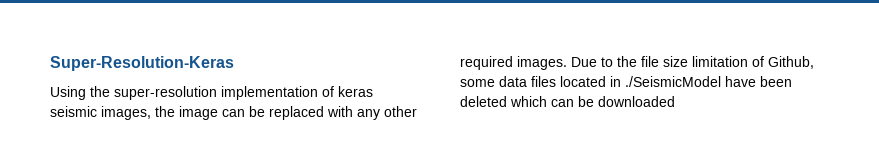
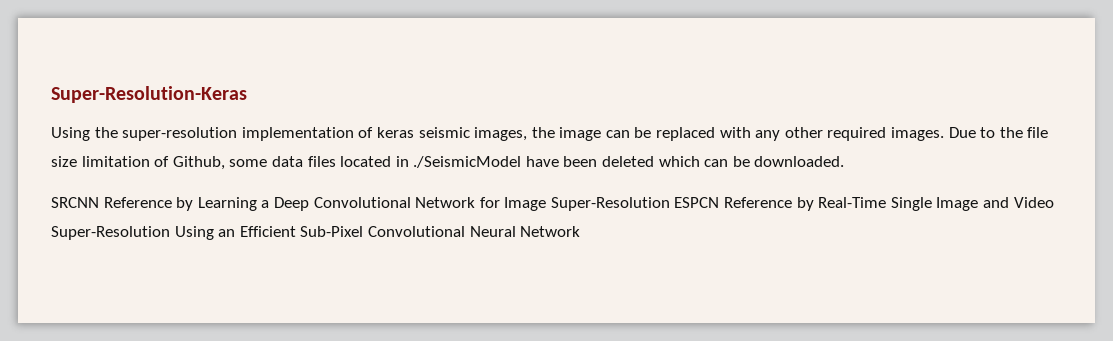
- Due to the file size limitation of Github, some data files located in ./SeismicModel have been deleted which can be downloaded
+ Due to the file size limitation of Github, some data files located in ./SeismicModel have been deleted which can be downloaded.
+ SRCNN Reference by Learning a Deep Convolutional Network for Image Super-Resolution ESPCN Reference by Real-Time Single Image and Video Super-Resolution Using an Efficient Sub-Pixel Convolutional Neural Network

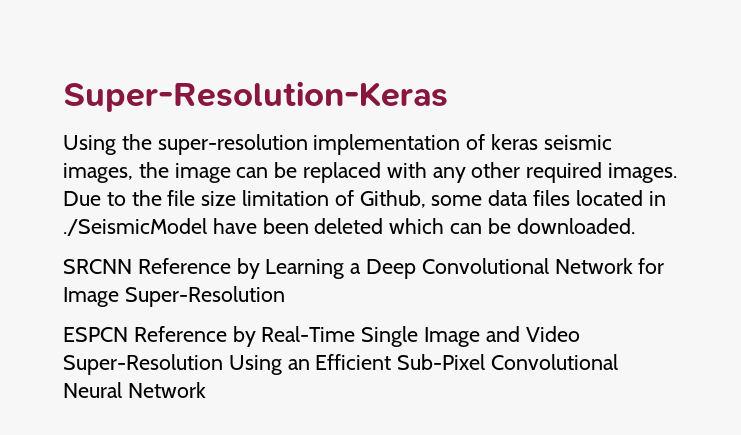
- SRCNN Reference by Learning a Deep Convolutional Network for Image Super-Resolution ESPCN Reference by Real-Time Single Image and Video Super-Resolution Using an Efficient Sub-Pixel Convolutional Neural Network
+ SRCNN Reference by Learning a Deep Convolutional Network for Image Super-Resolution
+ ESPCN Reference by Real-Time Single Image and Video Super-Resolution Using an Efficient Sub-Pixel Convolutional Neural Network

